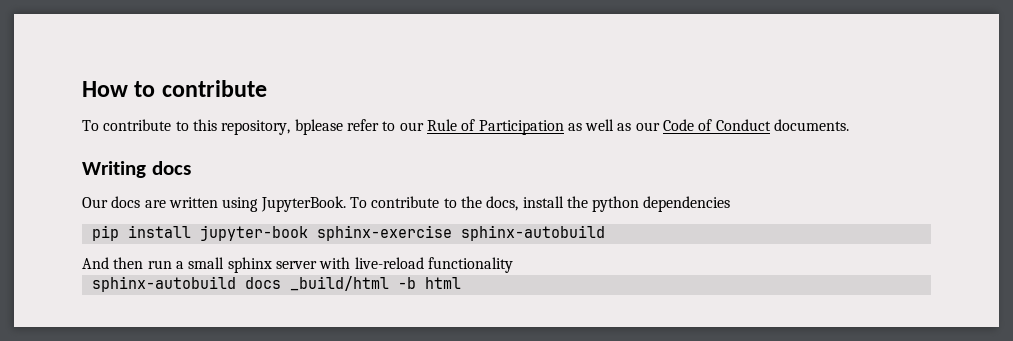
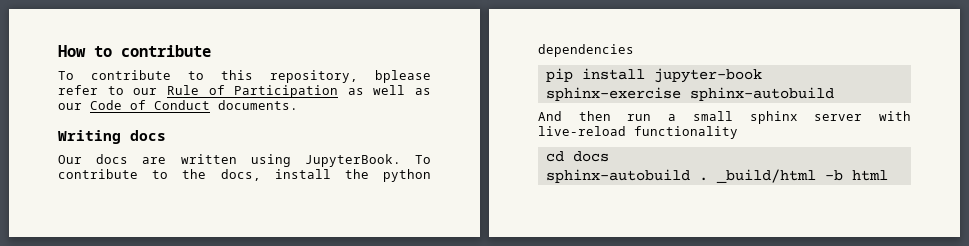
- sphinx-autobuild docs _build/html -b html
+ cd docs
+ sphinx-autobuild . _build/html -b html

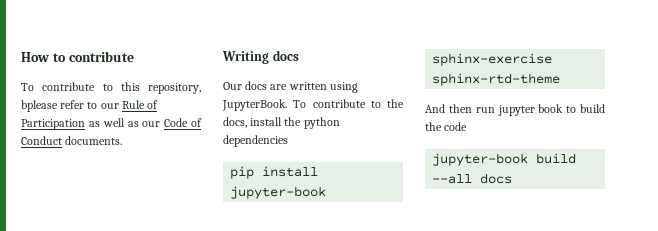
- pip install jupyter-book sphinx-exercise sphinx-autobuild
+ pip install jupyter-book sphinx-exercise sphinx-rtd-theme
- And then run a small sphinx server with live-reload functionality
- cd docs
- sphinx-autobuild . _build/html -b html
+ And then run jupyter book to build the code
+ jupyter-book build --all docs

